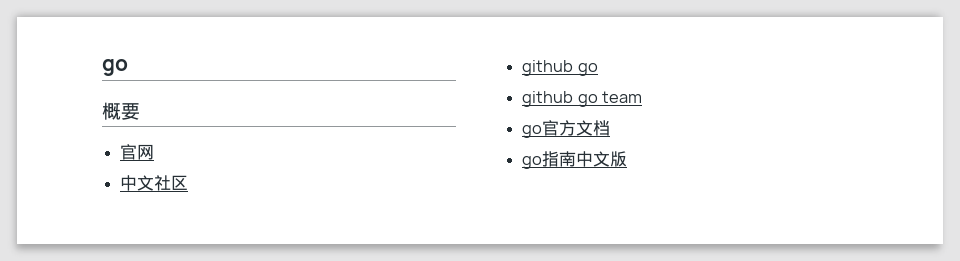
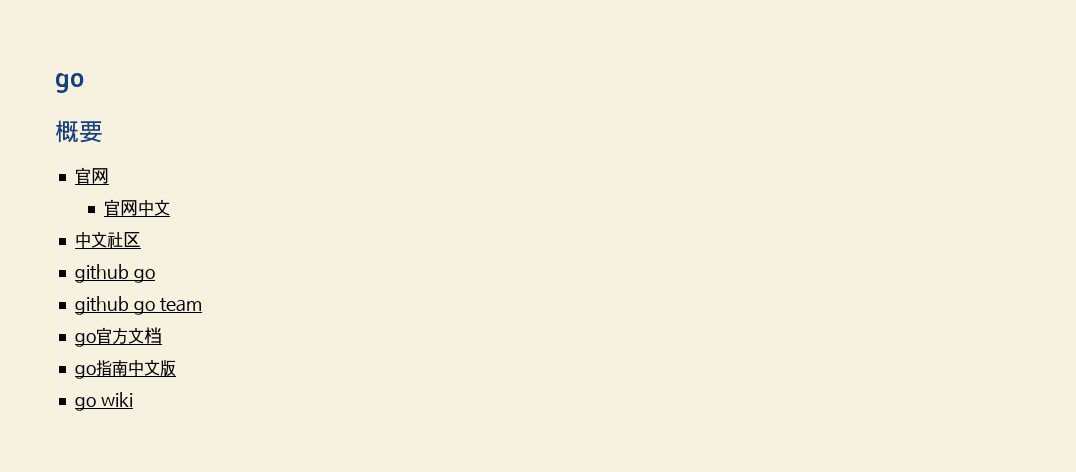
+ 官网中文
+ go wiki

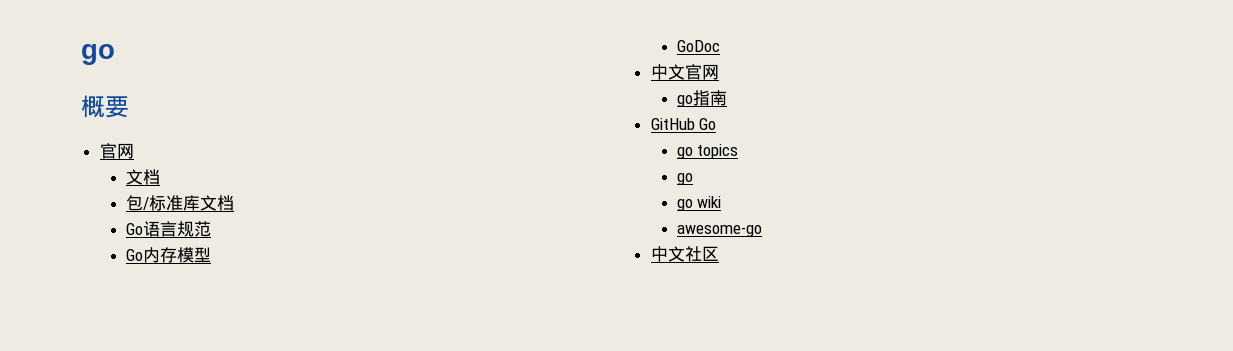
  概要
  官网
- 官网中文
+ 文档
+ 包/标准库文档
+ Go语言规范
+ Go内存模型
+ GoDoc
+ 中文官网
+ go指南
+ GitHub Go
+ go topics
+ go
+ go wiki
+ awesome-go
  中文社区
- github go
- github go team
- go官方文档
- go指南中文版
- go wiki

